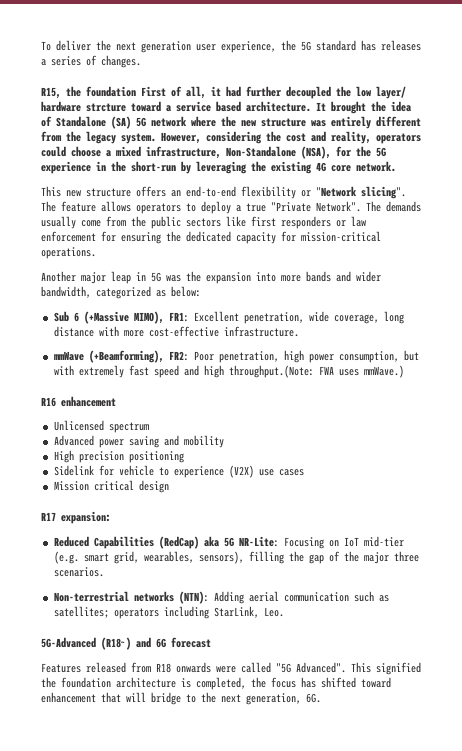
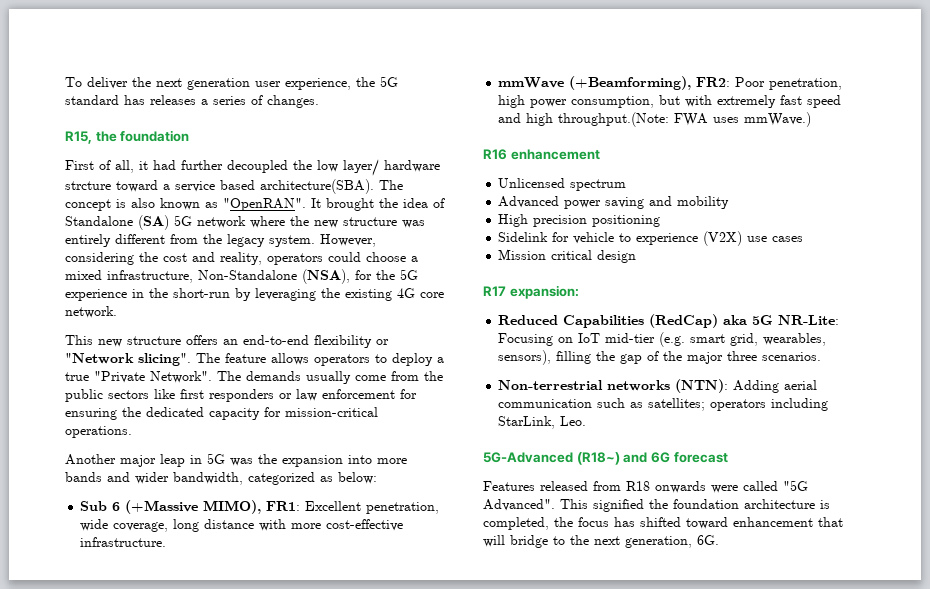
- R15, the foundation First of all, it had further decoupled the low layer/ hardware strcture toward a service based architecture.
+ R15, the foundation
+ First of all, it had further decoupled the low layer/ hardware strcture toward a service based architecture(SBA). The concept is also known as "OpenRAN".

